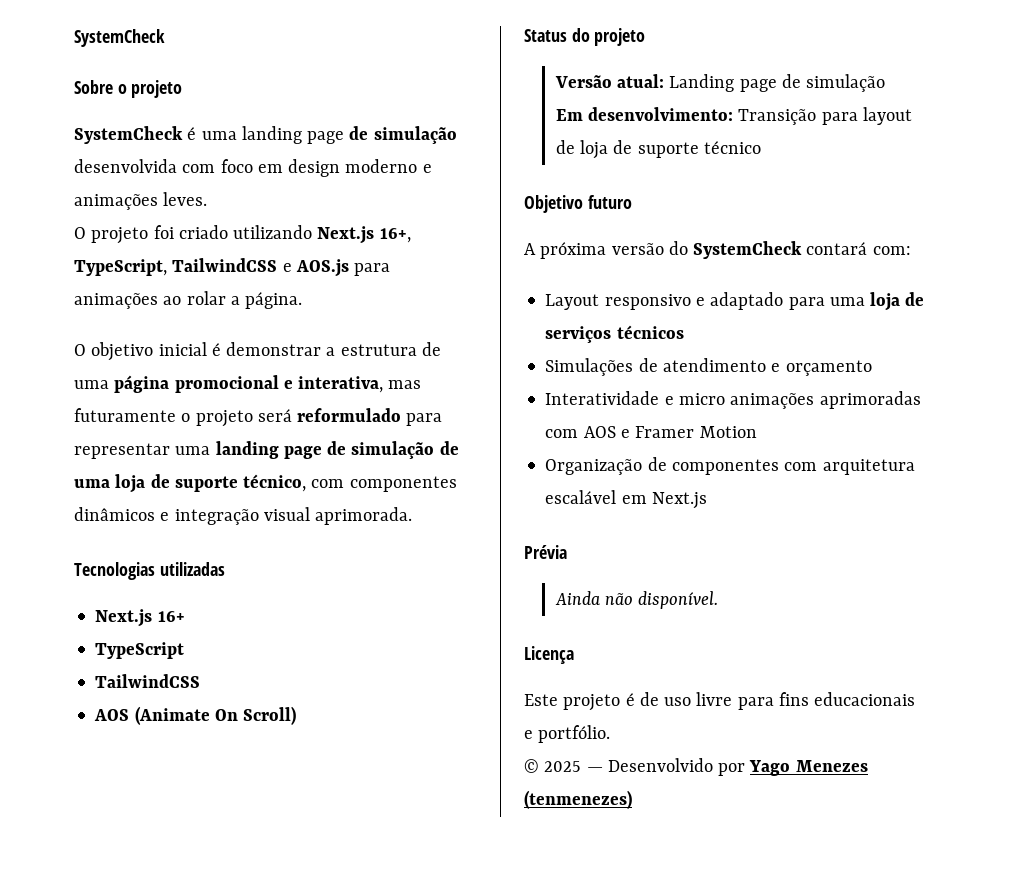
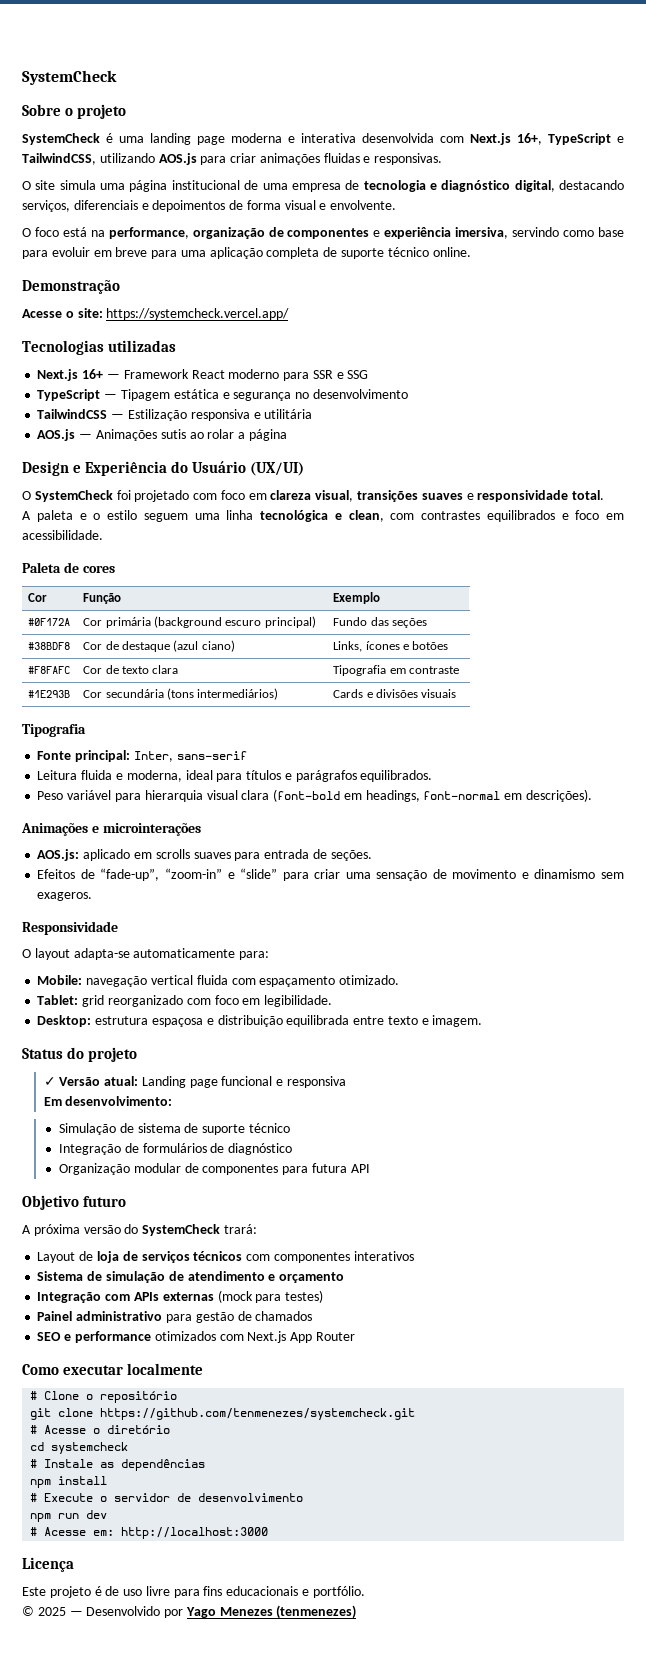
- SystemCheck é uma landing page de simulação desenvolvida com foco em design moderno e animações leves.
- O projeto foi criado utilizando Next.js 16+, TypeScript, TailwindCSS e AOS.js para animações ao rolar a página.
- O objetivo inicial é demonstrar a estrutura de uma página promocional e interativa, mas futuramente o projeto será reformulado para representar uma landing page de simulação de uma loja de suporte técnico, com componentes dinâmicos e integração visual aprimorada.
+ SystemCheck é uma landing page moderna e interativa desenvolvida com Next.js 16+, TypeScript e TailwindCSS, utilizando AOS.js para criar animações fluidas e responsivas.
+ O site simula uma página institucional de uma empresa de tecnologia e diagnóstico digital, destacando serviços, diferenciais e depoimentos de forma visual e envolvente.
+ O foco está na performance, organização de componentes e experiência imersiva, servindo como base para evoluir em breve para uma aplicação completa de suporte técnico online.
+ Demonstração
+ Acesse o site: https://systemcheck.vercel.app/
  Tecnologias utilizadas
- Next.js 16+
- TypeScript
- TailwindCSS
- AOS (Animate On Scroll)
+ Next.js 16+ — Framework React moderno para SSR e SSG
+ TypeScript — Tipagem estática e segurança no desenvolvimento
+ TailwindCSS — Estilização responsiva e utilitária
+ AOS.js — Animações sutis ao rolar a página
+ Design e Experiência do Usuário (UX/UI)
+ O SystemCheck foi projetado com foco em clareza visual, transições suaves e responsividade total.
+ A paleta e o estilo seguem uma linha tecnológica e clean, com contrastes equilibrados e foco em acessibilidade.
+ Paleta de cores
+ Cor | Função | Exemplo
+ #0F172A | Cor primária (background escuro principal) | Fundo das seções
+ #38BDF8 | Cor de destaque (azul ciano) | Links, ícones e botões
+ #F8FAFC | Cor de texto clara | Tipografia em contraste
+ #1E293B | Cor secundária (tons intermediários) | Cards e divisões visuais
+ Tipografia
+ Fonte principal: Inter, sans-serif
+ Leitura fluida e moderna, ideal para títulos e parágrafos equilibrados.
+ Peso variável para hierarquia visual clara (font-bold em headings, font-normal em descrições).
+ Animações e microinterações
+ AOS.js: aplicado em scrolls suaves para entrada de seções.
+ Efeitos de “fade-up”, “zoom-in” e “slide” para criar uma sensação de movimento e dinamismo sem exageros.
+ Responsividade
+ O layout adapta-se automaticamente para:
+ Mobile: navegação vertical fluida com espaçamento otimizado.
+ Tablet: grid reorganizado com foco em legibilidade.
+ Desktop: estrutura espaçosa e distribuição equilibrada entre texto e imagem.
- Versão atual: Landing page de simulação
+ ✓ Versão atual: Landing page funcional e responsiva
- Em desenvolvimento: Transição para layout de loja de suporte técnico
+ Em desenvolvimento:
+ Simulação de sistema de suporte técnico
+ Integração de formulários de diagnóstico
+ Organização modular de componentes para futura API
- A próxima versão do SystemCheck contará com:
+ A próxima versão do SystemCheck trará:
- Layout responsivo e adaptado para uma loja de serviços técnicos
- Simulações de atendimento e orçamento
- Interatividade e micro animações aprimoradas com AOS e Framer Motion
- Organização de componentes com arquitetura escalável em Next.js
- Prévia
- Ainda não disponível.
+ Layout de loja de serviços técnicos com componentes interativos
+ Sistema de simulação de atendimento e orçamento
+ Integração com APIs externas (mock para testes)
+ Painel administrativo para gestão de chamados
+ SEO e performance otimizados com Next.js App Router
+ Como executar localmente
+ # Clone o repositório
+ git clone https://github.com/tenmenezes/systemcheck.git
+ # Acesse o diretório
+ cd systemcheck
+ # Instale as dependências
+ npm install
+ # Execute o servidor de desenvolvimento
+ npm run dev
+ # Acesse em: http://localhost:3000

